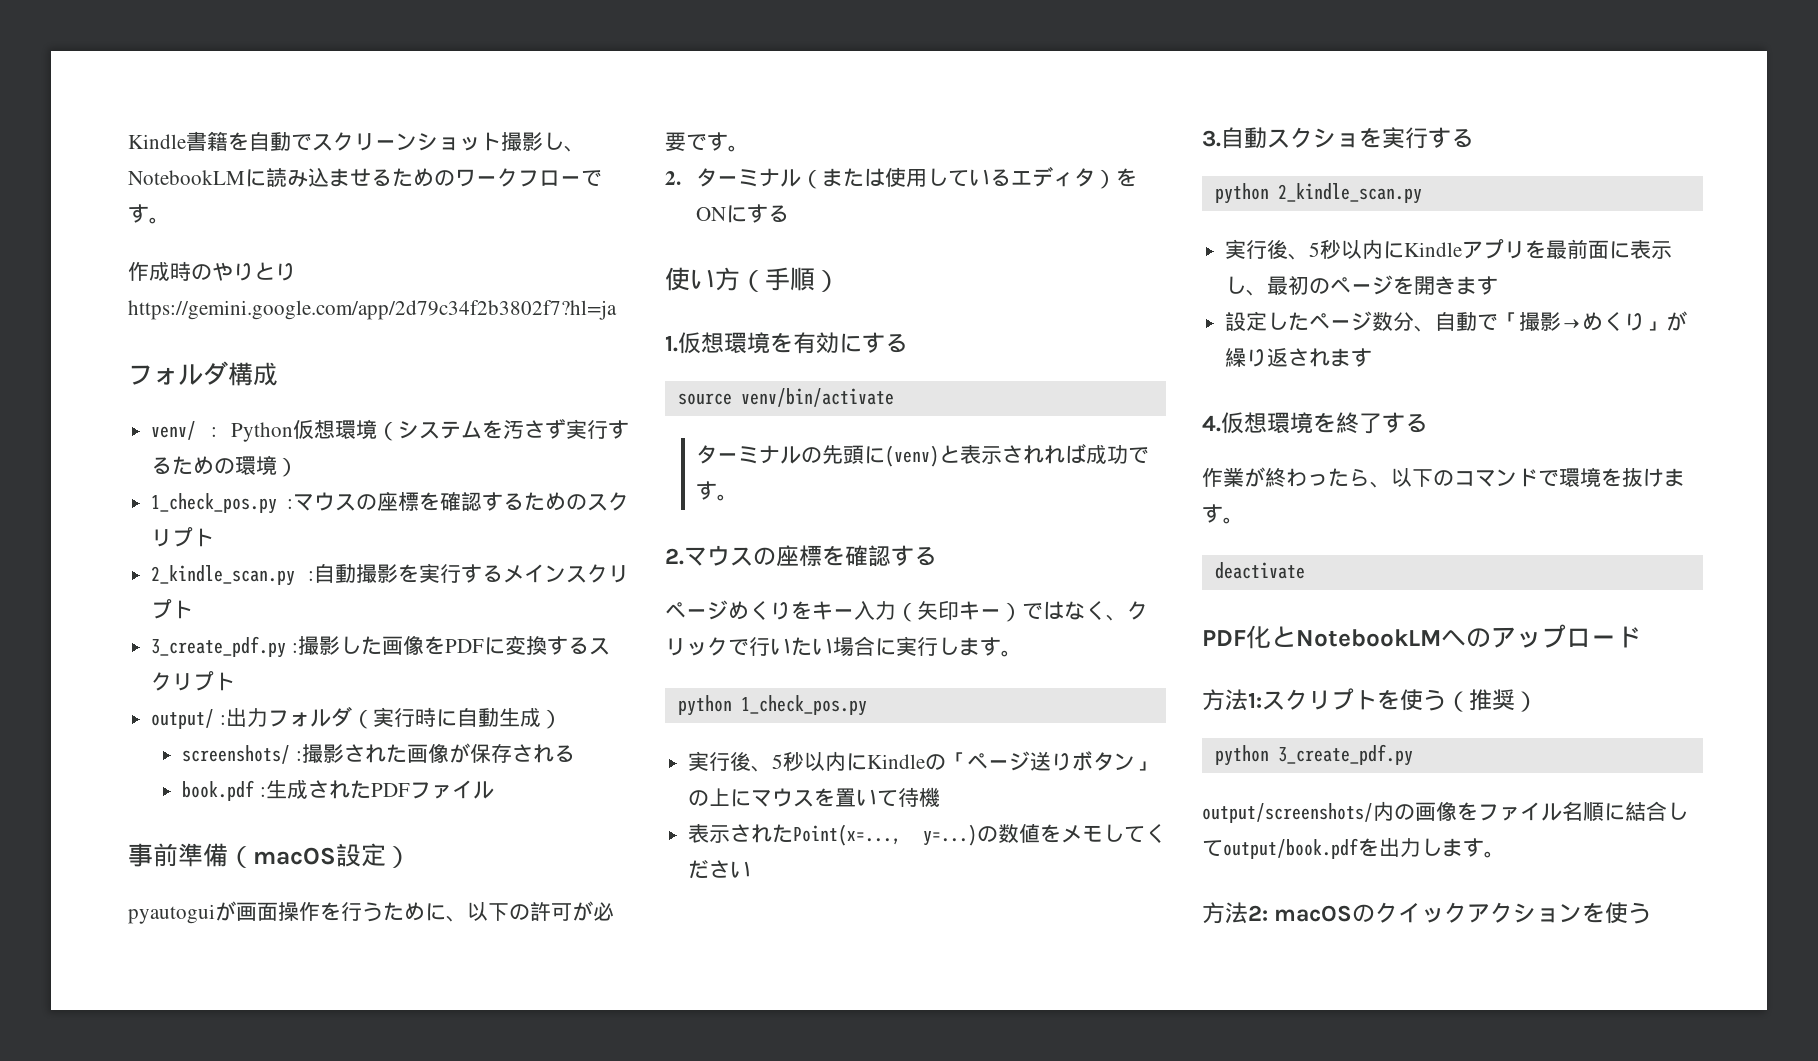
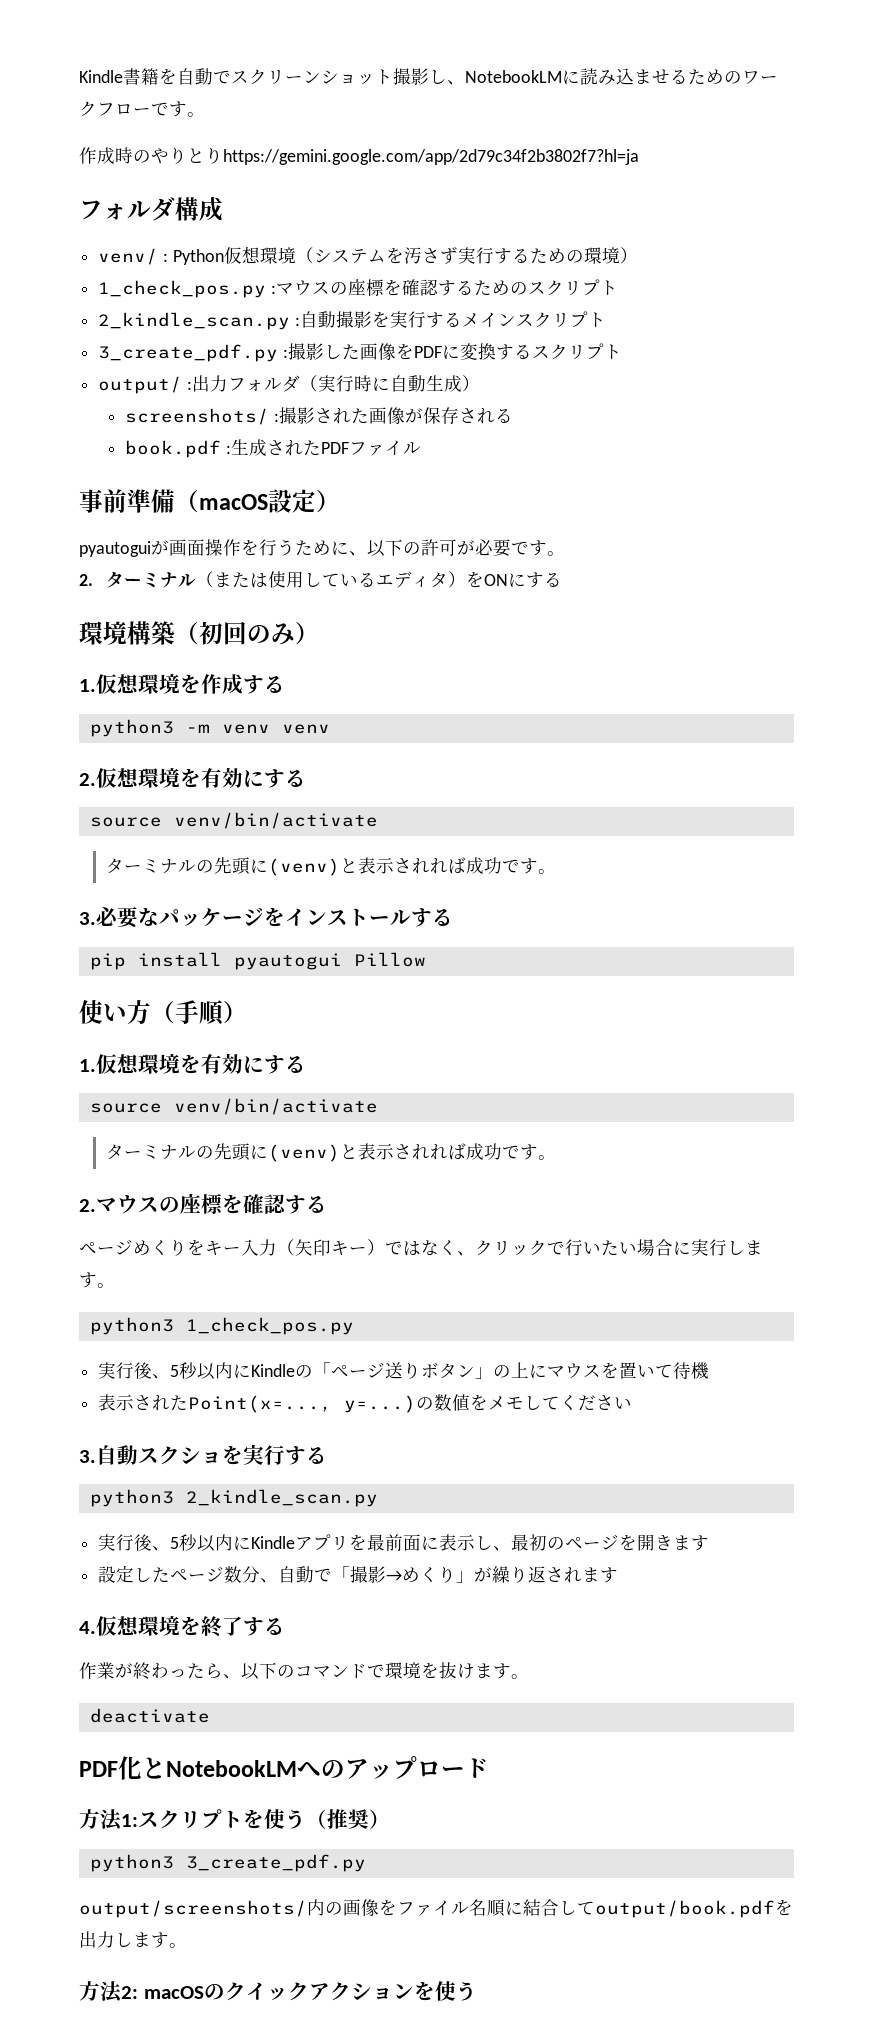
+ 環境構築（初回のみ）
+ 1.仮想環境を作成する
+ python3 -m venv venv
+ 2.仮想環境を有効にする
+ source venv/bin/activate
+ ターミナルの先頭に(venv)と表示されれば成功です。
+ 3.必要なパッケージをインストールする
+ pip install pyautogui Pillow
- python 1_check_pos.py
+ python3 1_check_pos.py
- python 2_kindle_scan.py
+ python3 2_kindle_scan.py
- python 3_create_pdf.py
+ python3 3_create_pdf.py

